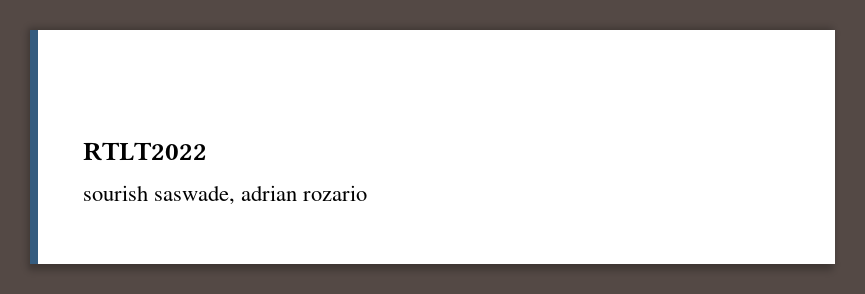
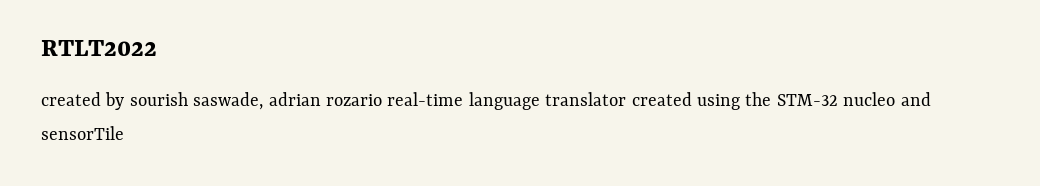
- sourish saswade, adrian rozario
+ created by sourish saswade, adrian rozario real-time language translator created using the STM-32 nucleo and sensorTile

